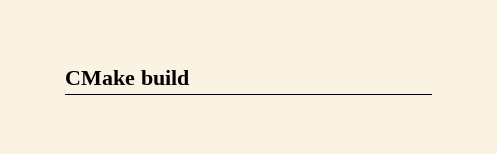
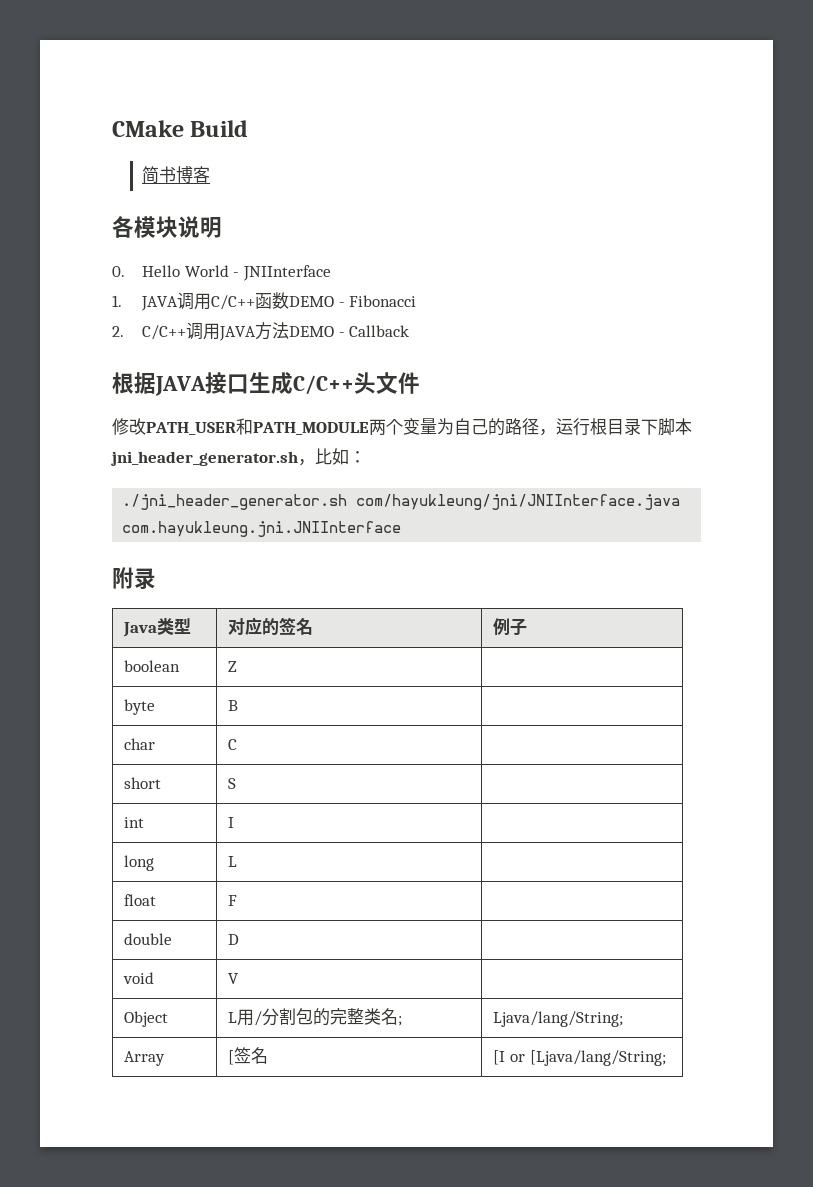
- CMake build
+ CMake Build
+ 简书博客
+ 各模块说明
+ 0. Hello World - JNIInterface
+ 1. JAVA调用C/C++函数DEMO - Fibonacci
+ 2. C/C++调用JAVA方法DEMO - Callback
+ 根据JAVA接口生成C/C++头文件
+ 修改PATH_USER和PATH_MODULE两个变量为自己的路径，运行根目录下脚本jni_header_generator.sh，比如：
+ ./jni_header_generator.sh com/hayukleung/jni/JNIInterface.java com.hayukleung.jni.JNIInterface
+ 附录
+ Java类型 | 对应的签名 | 例子
+ boolean | Z |
+ byte | B |
+ char | C |
+ short | S |
+ int | I |
+ long | L |
+ float | F |
+ double | D |
+ void | V |
+ Object | L用/分割包的完整类名; | Ljava/lang/String;
+ Array | [签名 | [I or [Ljava/lang/String;

